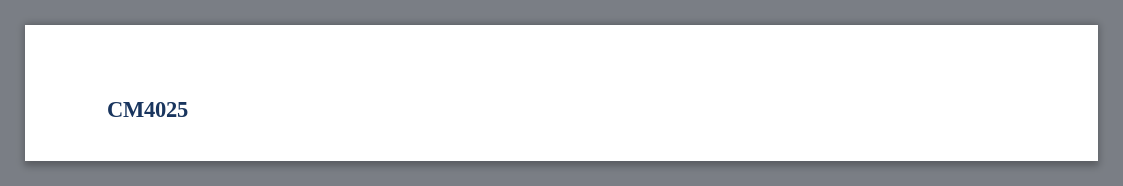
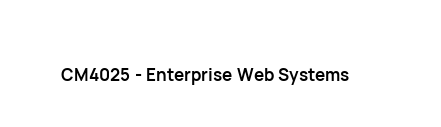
- CM4025
+ CM4025 - Enterprise Web Systems

